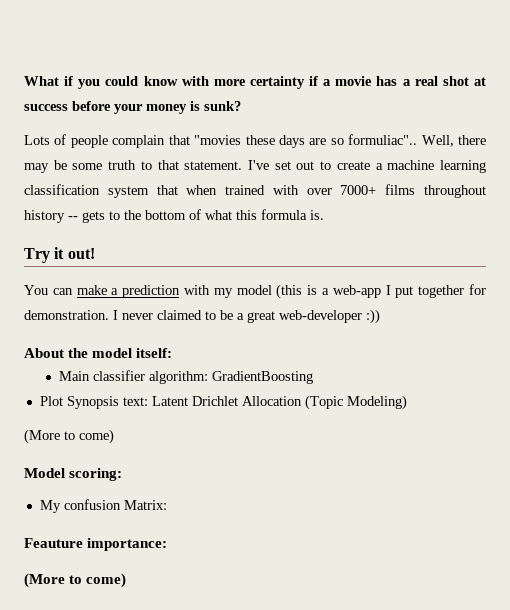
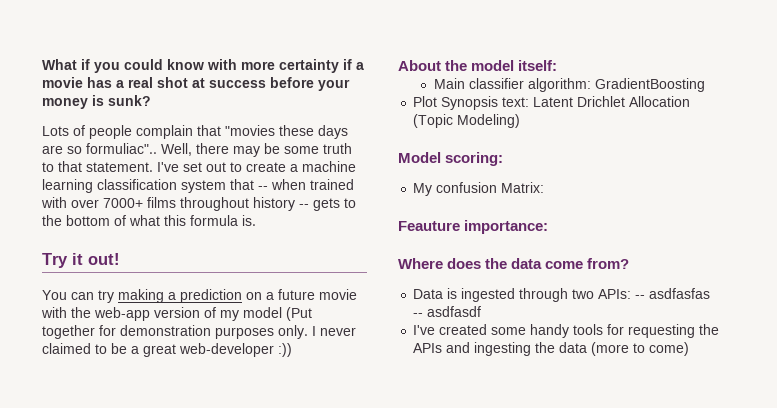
- I've set out to create a machine learning classification system that when trained with over 7000+ films throughout history -- gets to the bottom of what this formula is.
+ I've set out to create a machine learning classification system that -- when trained with over 7000+ films throughout history -- gets to the bottom of what this formula is.
- You can make a prediction with my model (this is a web-app I put together for demonstration.
+ You can try making a prediction on a future movie with the web-app version of my model (Put together for demonstration purposes only.
  Plot Synopsis text: Latent Drichlet Allocation (Topic Modeling)
- (More to come)
  Feauture importance:
- (More to come)
+ Where does the data come from?
+ Data is ingested through two APIs: -- asdfasfas -- asdfasdf
+ I've created some handy tools for requesting the APIs and ingesting the data (more to come)

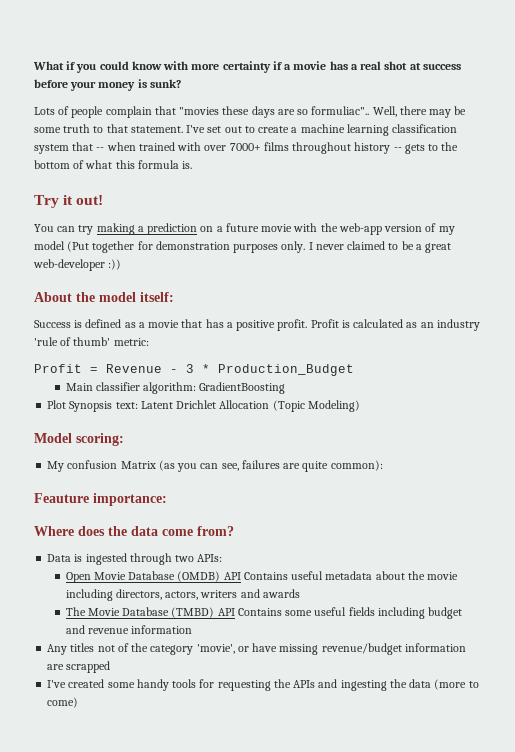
+ Success is defined as a movie that has a positive profit. Profit is calculated as an industry 'rule of thumb' metric:
+ Profit = Revenue - 3 * Production_Budget
- My confusion Matrix:
+ My confusion Matrix (as you can see, failures are quite common):
- Data is ingested through two APIs: -- asdfasfas -- asdfasdf
+ Data is ingested through two APIs:
+ Open Movie Database (OMDB) API Contains useful metadata about the movie including directors, actors, writers and awards
+ The Movie Database (TMBD) API Contains some useful fields including budget and revenue information
+ Any titles not of the category 'movie', or have missing revenue/budget information are scrapped

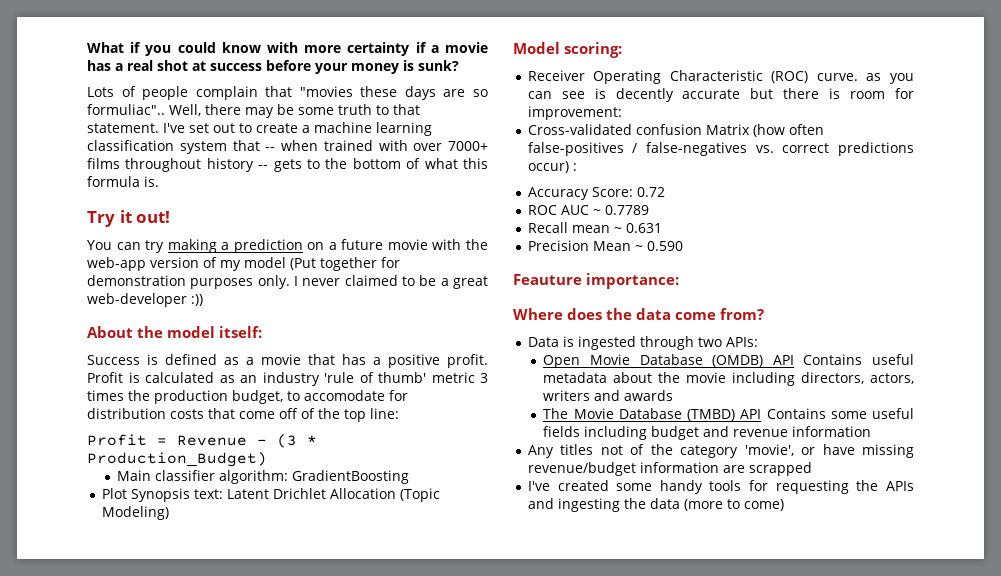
- Profit is calculated as an industry 'rule of thumb' metric:
+ Profit is calculated as an industry 'rule of thumb' metric 3 times the production budget, to accomodate for distribution costs that come off of the top line:
- Profit = Revenue - 3 * Production_Budget
+ Profit = Revenue - (3 * Production_Budget)
- My confusion Matrix (as you can see, failures are quite common):
+ Receiver Operating Characteristic (ROC) curve. as you can see is decently accurate but there is room for improvement:
+ Cross-validated confusion Matrix (how often false-positives / false-negatives vs. correct predictions occur) :
+ Accuracy Score: 0.72
+ ROC AUC ~ 0.7789
+ Recall mean ~ 0.631
+ Precision Mean ~ 0.590

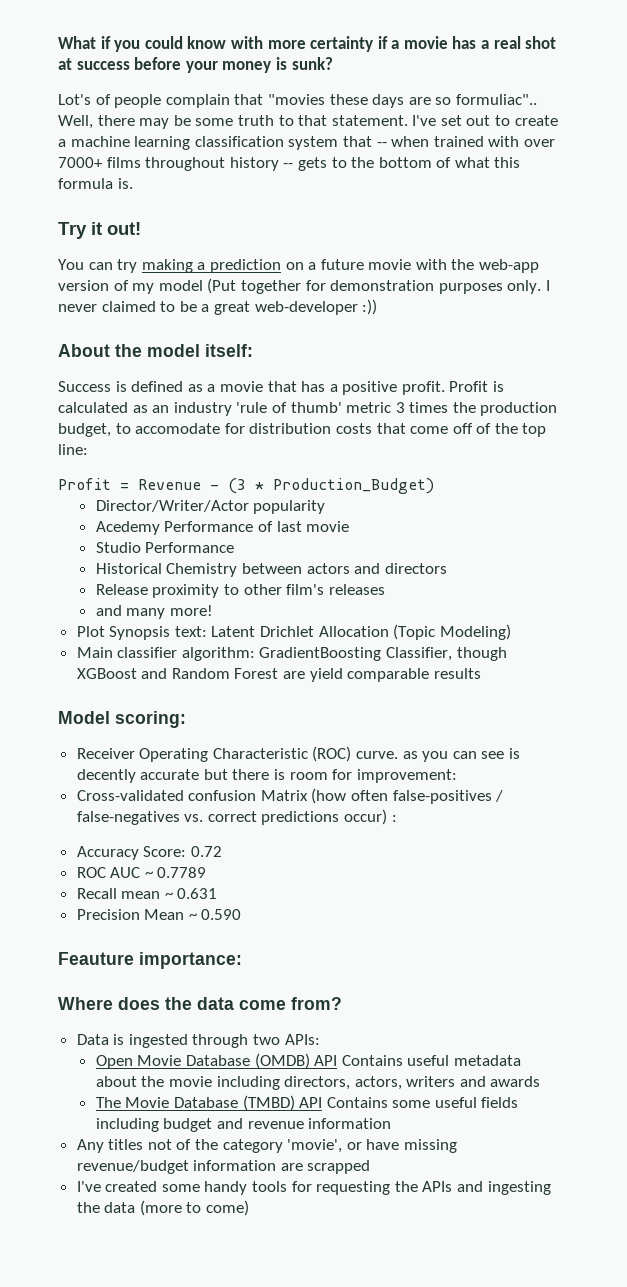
- Lots of people complain that "movies these days are so formuliac"..
+ Lot's of people complain that "movies these days are so formuliac"..
- Main classifier algorithm: GradientBoosting
+ Director/Writer/Actor popularity
+ Acedemy Performance of last movie
+ Studio Performance
+ Historical Chemistry between actors and directors
+ Release proximity to other film's releases
+ and many more!
+ Main classifier algorithm: GradientBoosting Classifier, though XGBoost and Random Forest are yield comparable results

